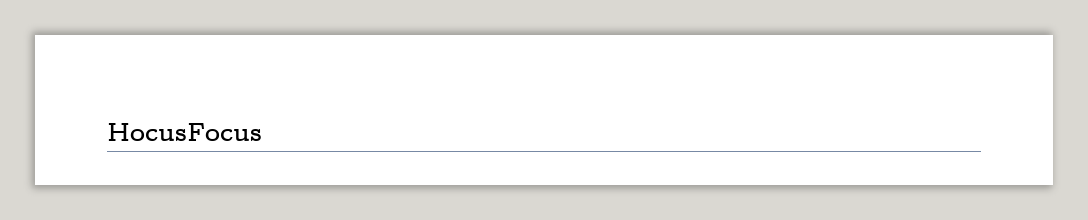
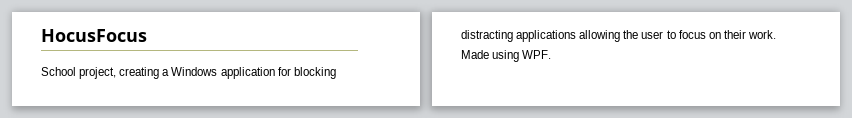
+ School project, creating a Windows application for blocking distracting applications allowing the user to focus on their work. Made using WPF.

